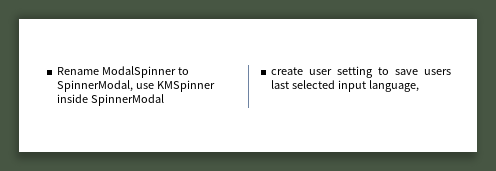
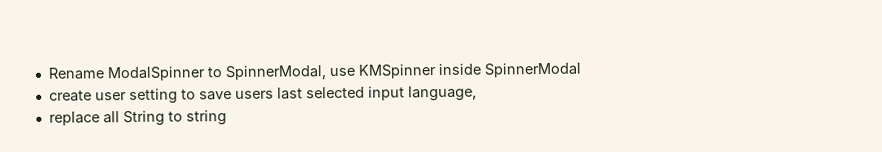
+ replace all String to string

